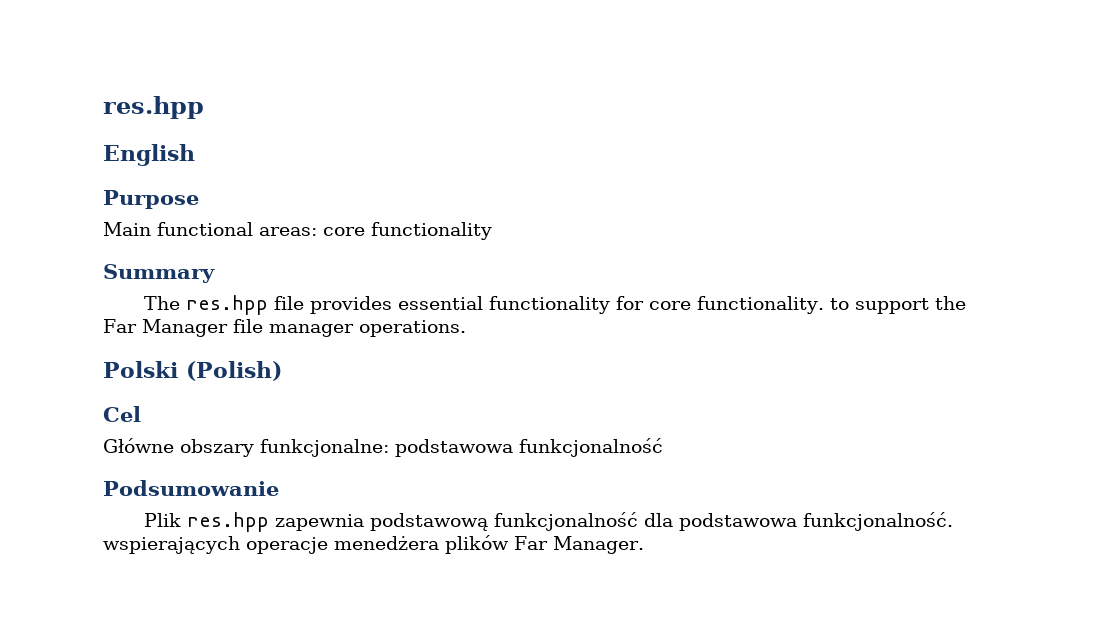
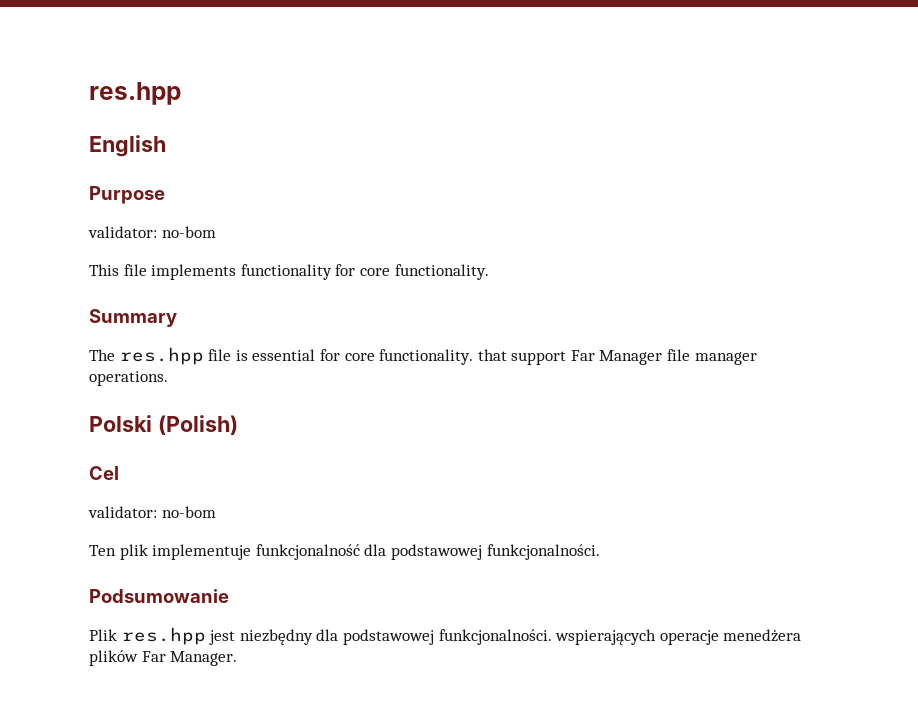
  Purpose
- Main functional areas: core functionality
+ validator: no-bom
+ This file implements functionality for core functionality.
  Summary
- The res.hpp file provides essential functionality for core functionality. to support the Far Manager file manager operations.
+ The res.hpp file is essential for core functionality. that support Far Manager file manager operations.
  Cel
- Główne obszary funkcjonalne: podstawowa funkcjonalność
+ validator: no-bom
+ Ten plik implementuje funkcjonalność dla podstawowej funkcjonalności.
  Podsumowanie
- Plik res.hpp zapewnia podstawową funkcjonalność dla podstawowa funkcjonalność. wspierających operacje menedżera plików Far Manager.
+ Plik res.hpp jest niezbędny dla podstawowej funkcjonalności. wspierających operacje menedżera plików Far Manager.

